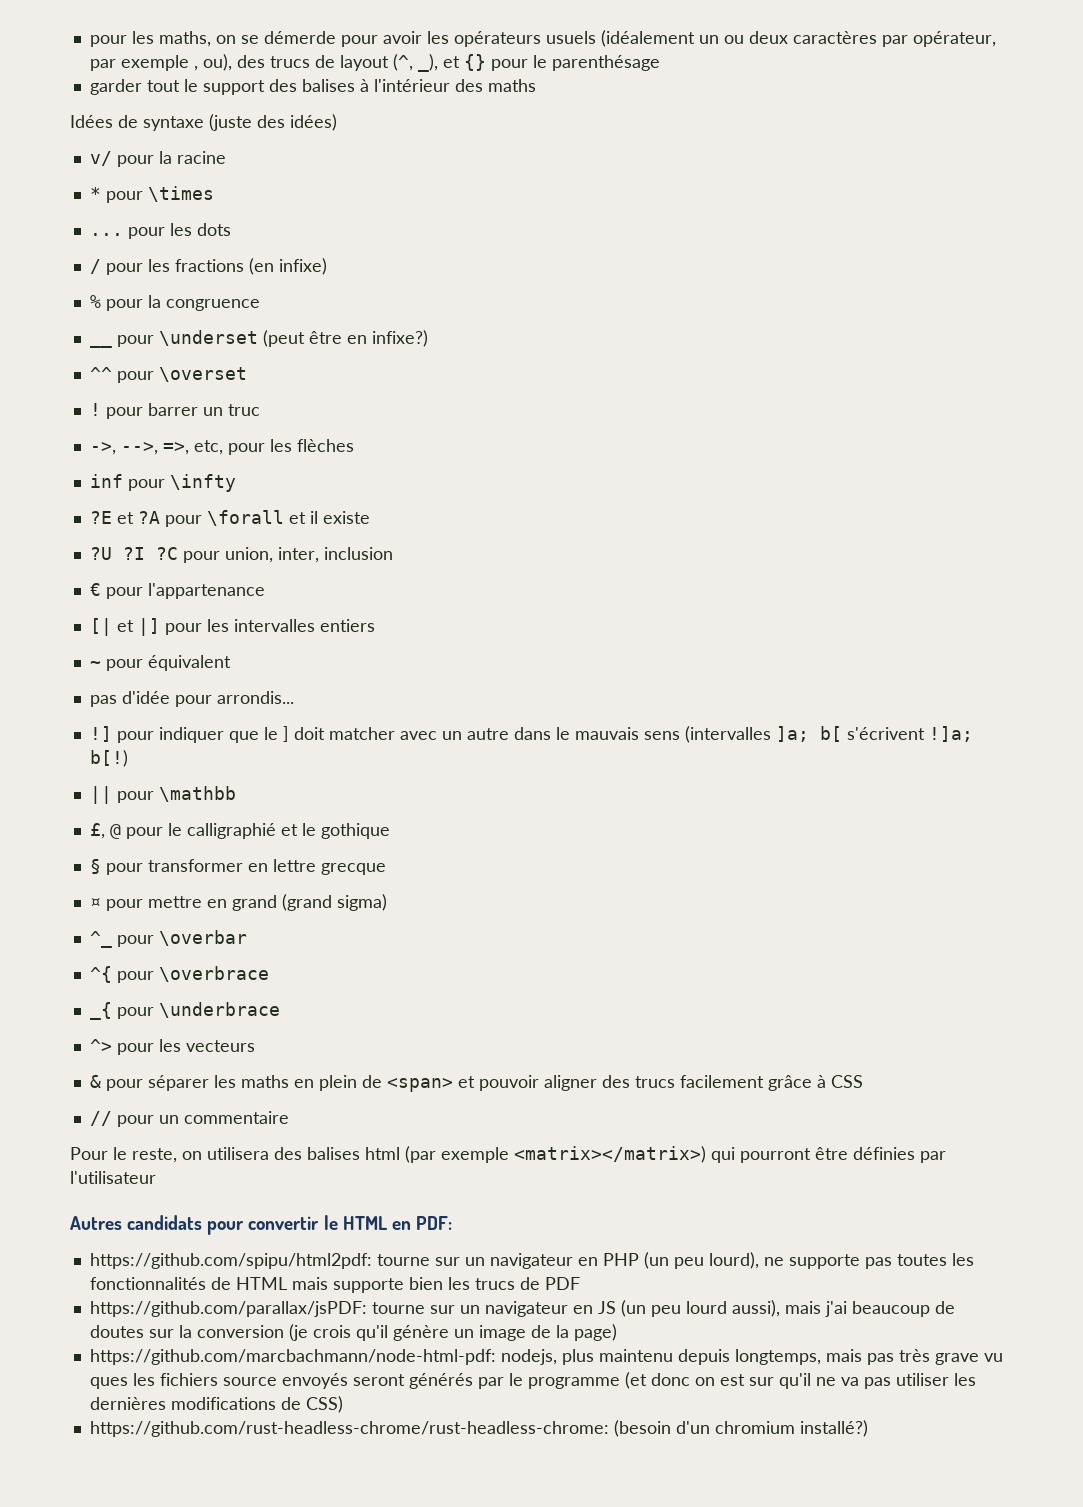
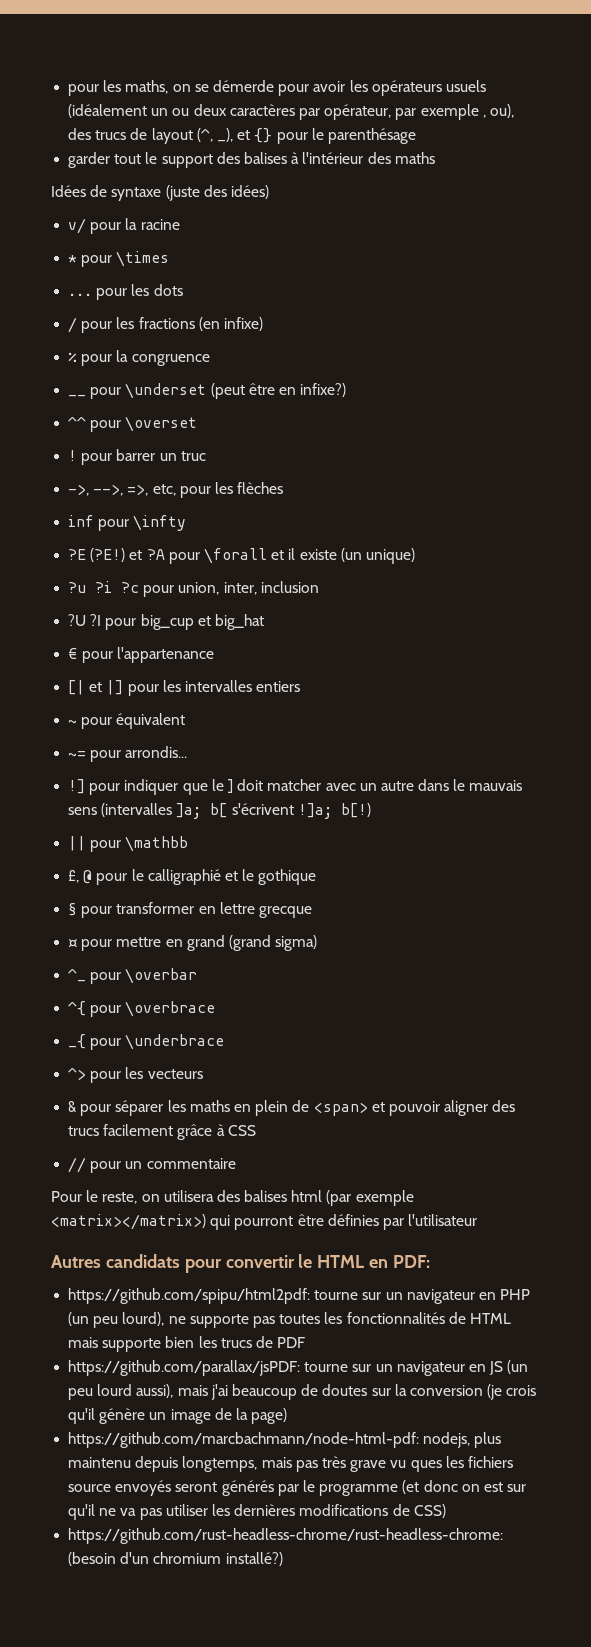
- ?E et ?A pour \forall et il existe
- ?U ?I ?C pour union, inter, inclusion
+ ?E (?E!) et ?A pour \forall et il existe (un unique)
+ ?u ?i ?c pour union, inter, inclusion
+ ?U ?I pour big_cup et big_hat
- pas d'idée pour arrondis...
+ ~= pour arrondis...

